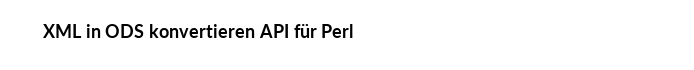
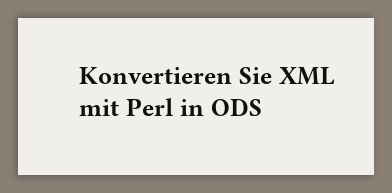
- XML in ODS konvertieren API für Perl
+ Konvertieren Sie XML mit Perl in ODS

